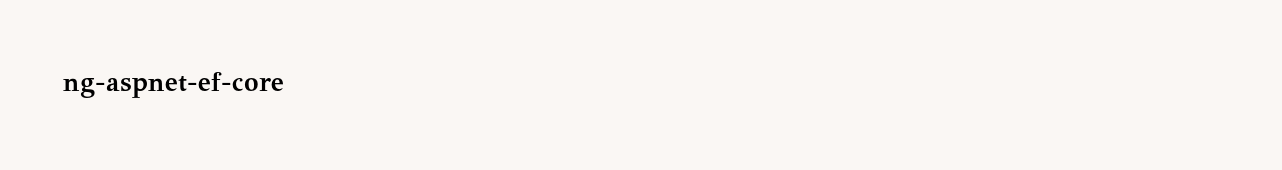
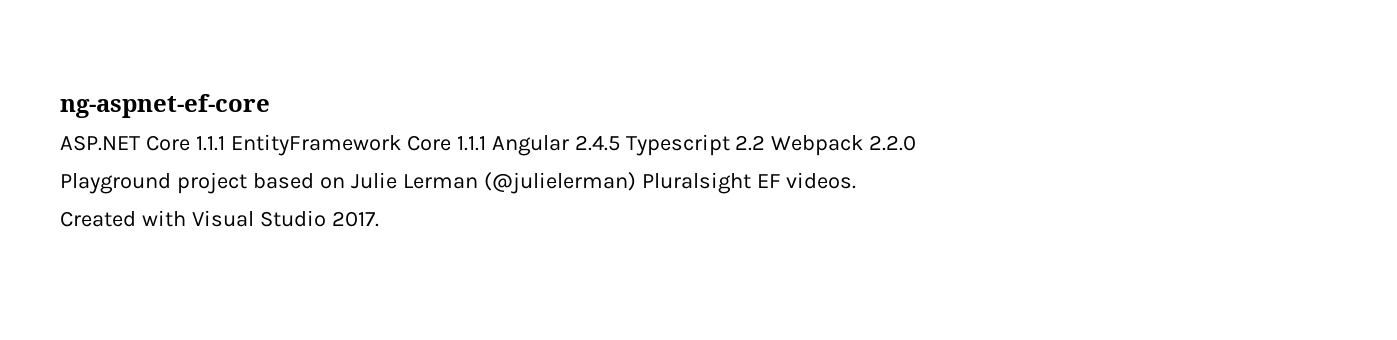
+ ASP.NET Core 1.1.1 EntityFramework Core 1.1.1 Angular 2.4.5 Typescript 2.2 Webpack 2.2.0
+ Playground project based on Julie Lerman (@julielerman) Pluralsight EF videos.
+ Created with Visual Studio 2017.

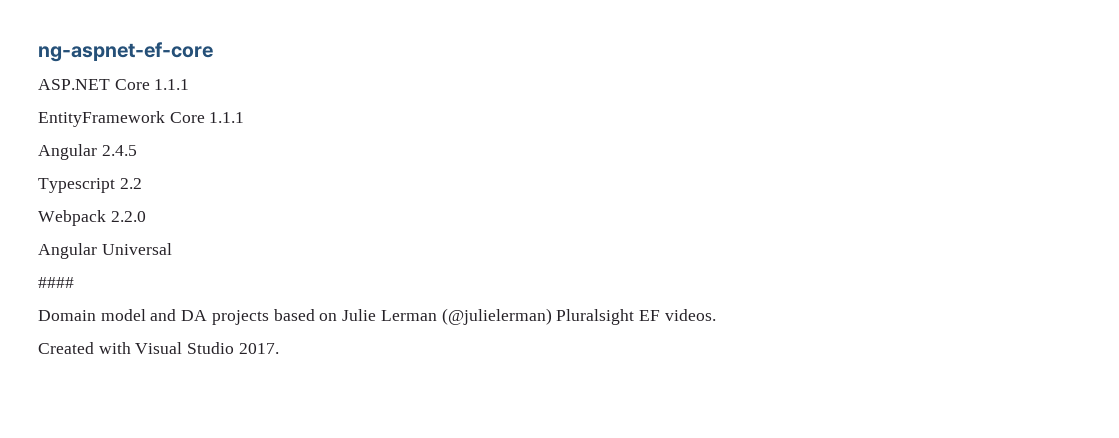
- ASP.NET Core 1.1.1 EntityFramework Core 1.1.1 Angular 2.4.5 Typescript 2.2 Webpack 2.2.0
+ ASP.NET Core 1.1.1
+ EntityFramework Core 1.1.1
+ Angular 2.4.5
+ Typescript 2.2
+ Webpack 2.2.0
- Playground project based on Julie Lerman (@julielerman) Pluralsight EF videos.
+ Angular Universal
+ ####
+ Domain model and DA projects based on Julie Lerman (@julielerman) Pluralsight EF videos.

